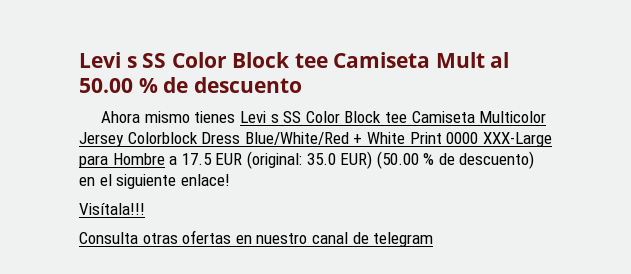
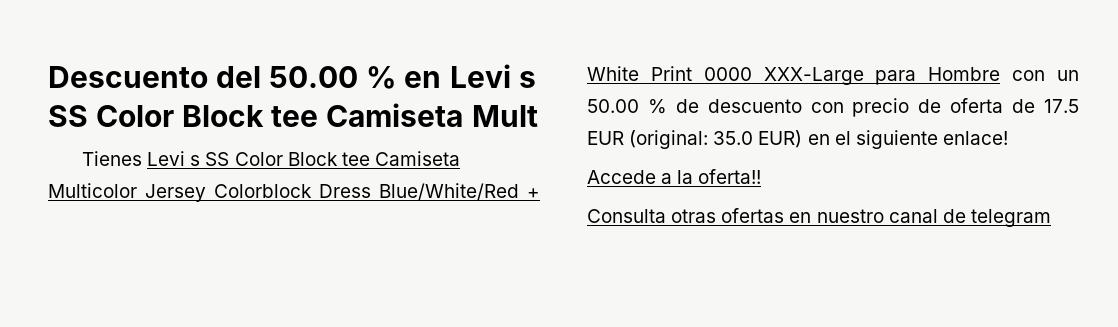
- Levi s SS Color Block tee Camiseta Mult al 50.00 % de descuento
- Ahora mismo tienes Levi s SS Color Block tee Camiseta Multicolor Jersey Colorblock Dress Blue/White/Red + White Print 0000 XXX-Large para Hombre a 17.5 EUR (original: 35.0 EUR) (50.00 % de descuento) en el siguiente enlace!
+ Descuento del 50.00 % en Levi s SS Color Block tee Camiseta Mult
+ Tienes Levi s SS Color Block tee Camiseta Multicolor Jersey Colorblock Dress Blue/White/Red + White Print 0000 XXX-Large para Hombre con un 50.00 % de descuento con precio de oferta de 17.5 EUR (original: 35.0 EUR) en el siguiente enlace!
- Visítala!!!
+ Accede a la oferta!!

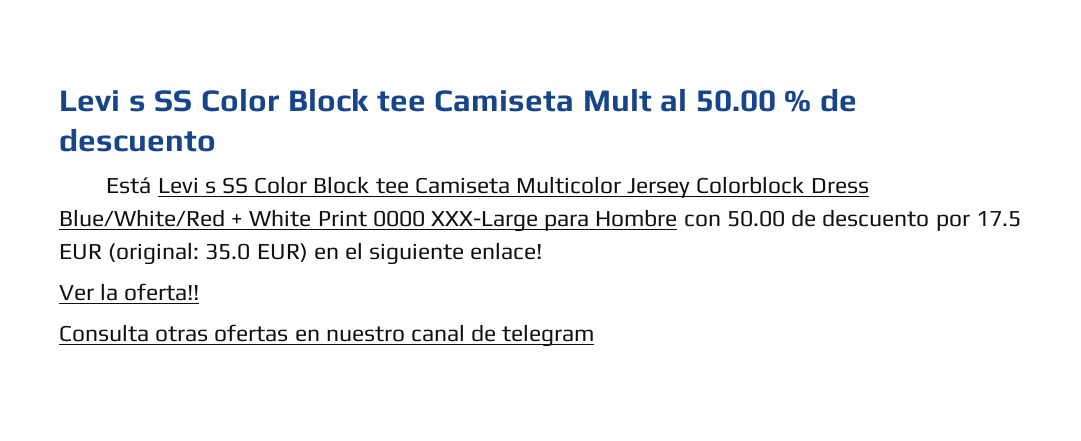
- Descuento del 50.00 % en Levi s SS Color Block tee Camiseta Mult
- Tienes Levi s SS Color Block tee Camiseta Multicolor Jersey Colorblock Dress Blue/White/Red + White Print 0000 XXX-Large para Hombre con un 50.00 % de descuento con precio de oferta de 17.5 EUR (original: 35.0 EUR) en el siguiente enlace!
+ Levi s SS Color Block tee Camiseta Mult al 50.00 % de descuento
+ Está Levi s SS Color Block tee Camiseta Multicolor Jersey Colorblock Dress Blue/White/Red + White Print 0000 XXX-Large para Hombre con 50.00 de descuento por 17.5 EUR (original: 35.0 EUR) en el siguiente enlace!
- Accede a la oferta!!
+ Ver la oferta!!

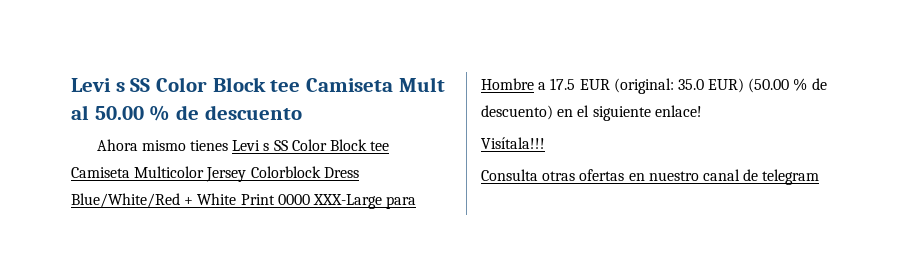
- Está Levi s SS Color Block tee Camiseta Multicolor Jersey Colorblock Dress Blue/White/Red + White Print 0000 XXX-Large para Hombre con 50.00 de descuento por 17.5 EUR (original: 35.0 EUR) en el siguiente enlace!
+ Ahora mismo tienes Levi s SS Color Block tee Camiseta Multicolor Jersey Colorblock Dress Blue/White/Red + White Print 0000 XXX-Large para Hombre a 17.5 EUR (original: 35.0 EUR) (50.00 % de descuento) en el siguiente enlace!
- Ver la oferta!!
+ Visítala!!!

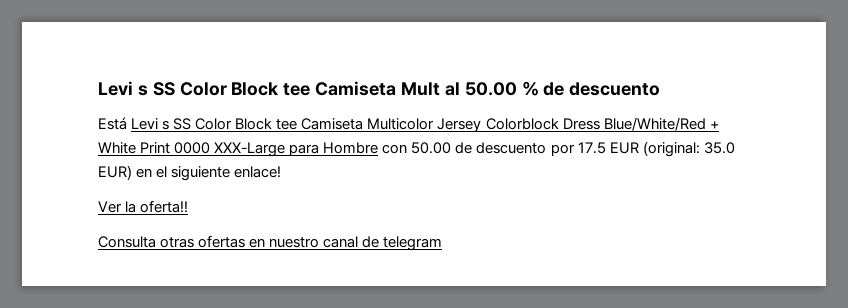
- Ahora mismo tienes Levi s SS Color Block tee Camiseta Multicolor Jersey Colorblock Dress Blue/White/Red + White Print 0000 XXX-Large para Hombre a 17.5 EUR (original: 35.0 EUR) (50.00 % de descuento) en el siguiente enlace!
+ Está Levi s SS Color Block tee Camiseta Multicolor Jersey Colorblock Dress Blue/White/Red + White Print 0000 XXX-Large para Hombre con 50.00 de descuento por 17.5 EUR (original: 35.0 EUR) en el siguiente enlace!
- Visítala!!!
+ Ver la oferta!!

